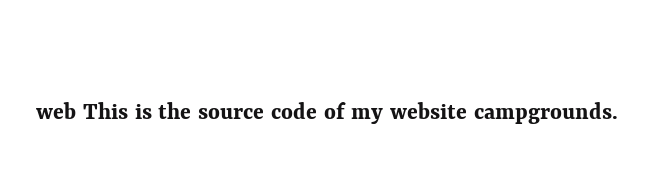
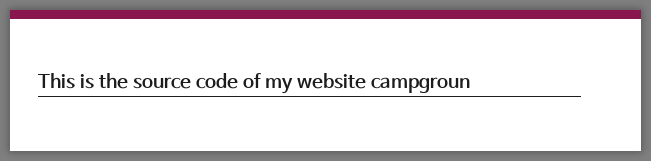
- web This is the source code of my website campgrounds.
+ This is the source code of my website campgroun

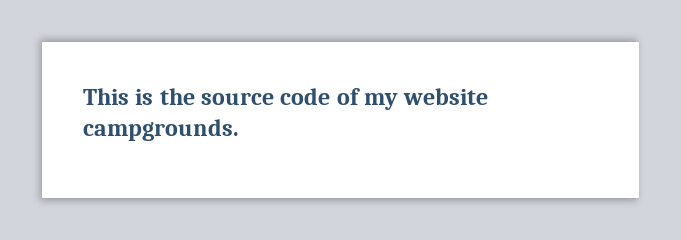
- This is the source code of my website campgroun
+ This is the source code of my website campgrounds.

